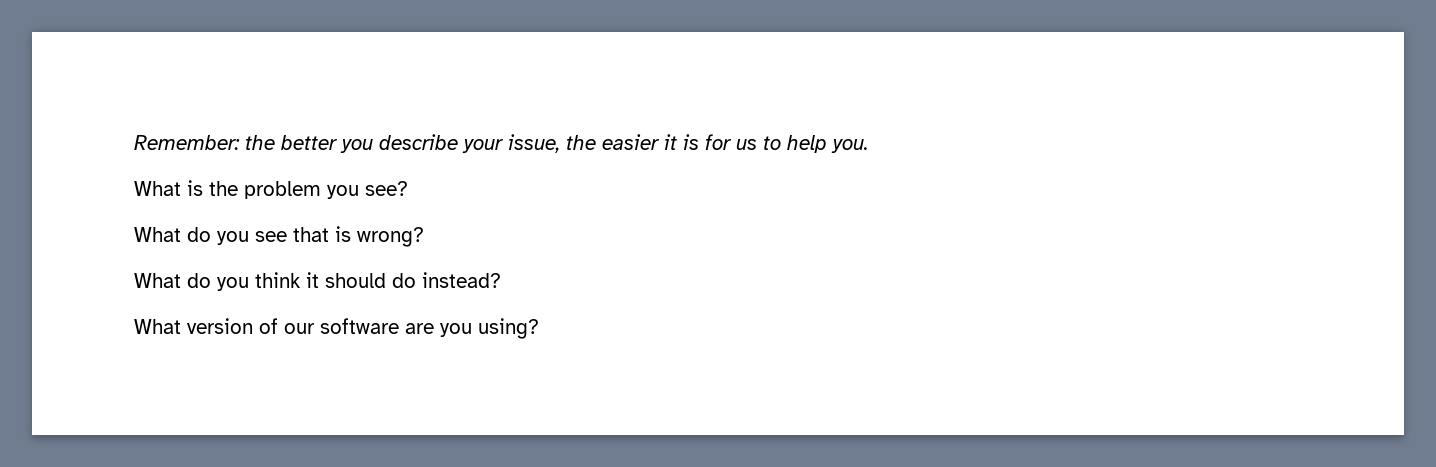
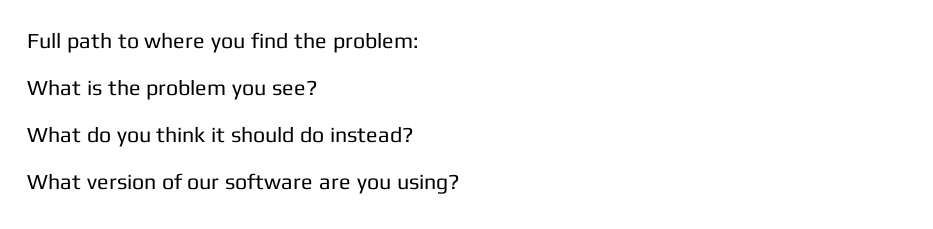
- Remember: the better you describe your issue, the easier it is for us to help you.
+ Full path to where you find the problem:
- What do you see that is wrong?

